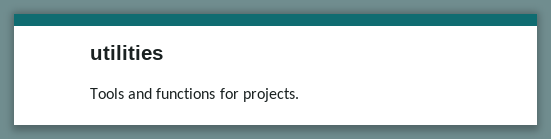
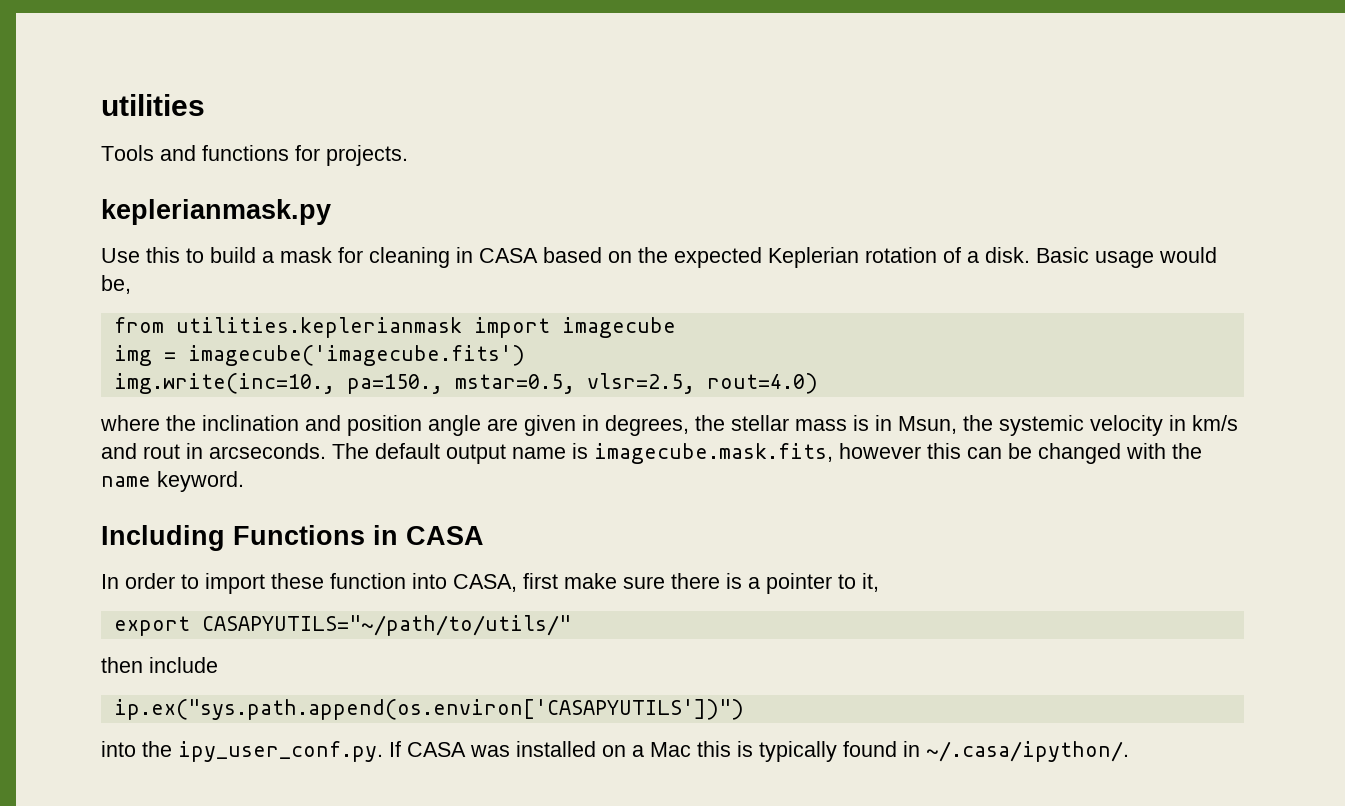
+ keplerianmask.py
+ Use this to build a mask for cleaning in CASA based on the expected Keplerian rotation of a disk. Basic usage would be,
+ from utilities.keplerianmask import imagecube
+ img = imagecube('imagecube.fits')
+ img.write(inc=10., pa=150., mstar=0.5, vlsr=2.5, rout=4.0)
+ where the inclination and position angle are given in degrees, the stellar mass is in Msun, the systemic velocity in km/s and rout in arcseconds. The default output name is imagecube.mask.fits, however this can be changed with the name keyword.
+ Including Functions in CASA
+ In order to import these function into CASA, first make sure there is a pointer to it,
+ export CASAPYUTILS="~/path/to/utils/"
+ then include
+ ip.ex("sys.path.append(os.environ['CASAPYUTILS'])")
+ into the ipy_user_conf.py. If CASA was installed on a Mac this is typically found in ~/.casa/ipython/.

